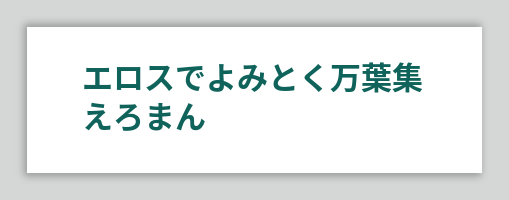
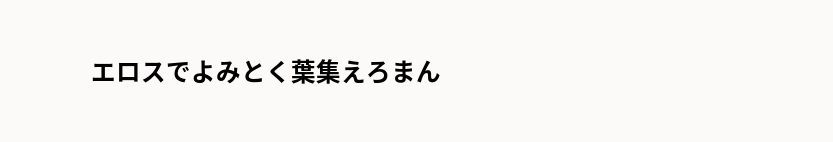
- エロスでよみとく万葉集えろまん
+ エロスでよみとく葉集えろまん

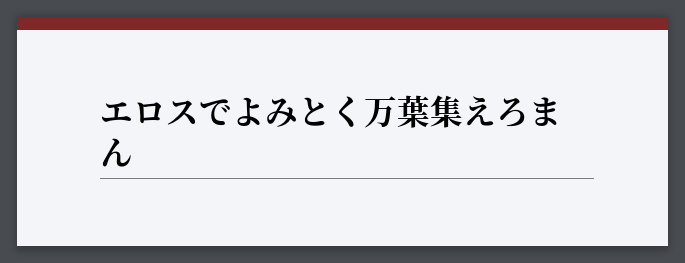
- エロスでよみとく葉集えろまん
+ エロスでよみとく万葉集えろまん

